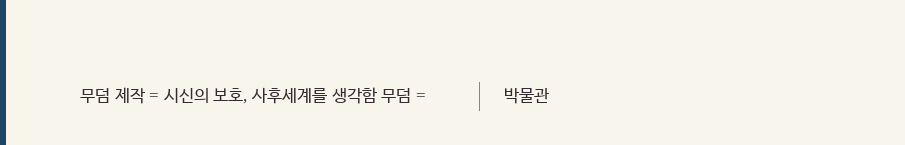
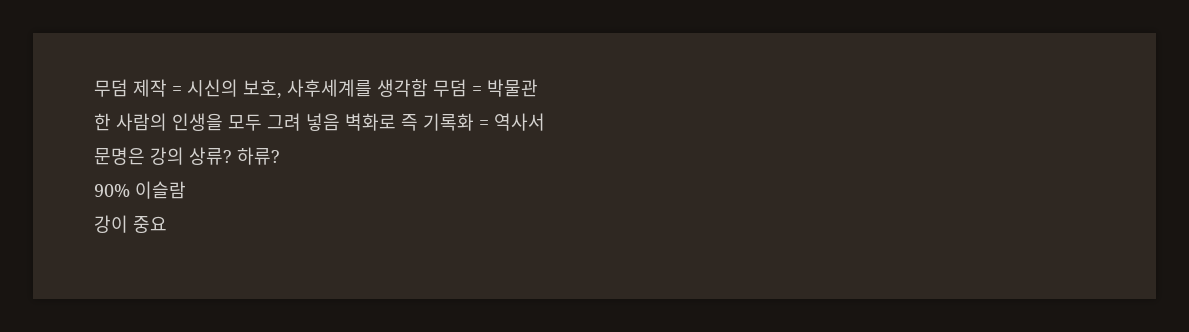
+ 한 사람의 인생을 모두 그려 넣음 벽화로 즉 기록화 = 역사서
+ 문명은 강의 상류? 하류?
+ 90% 이슬람
+ 강이 중요

